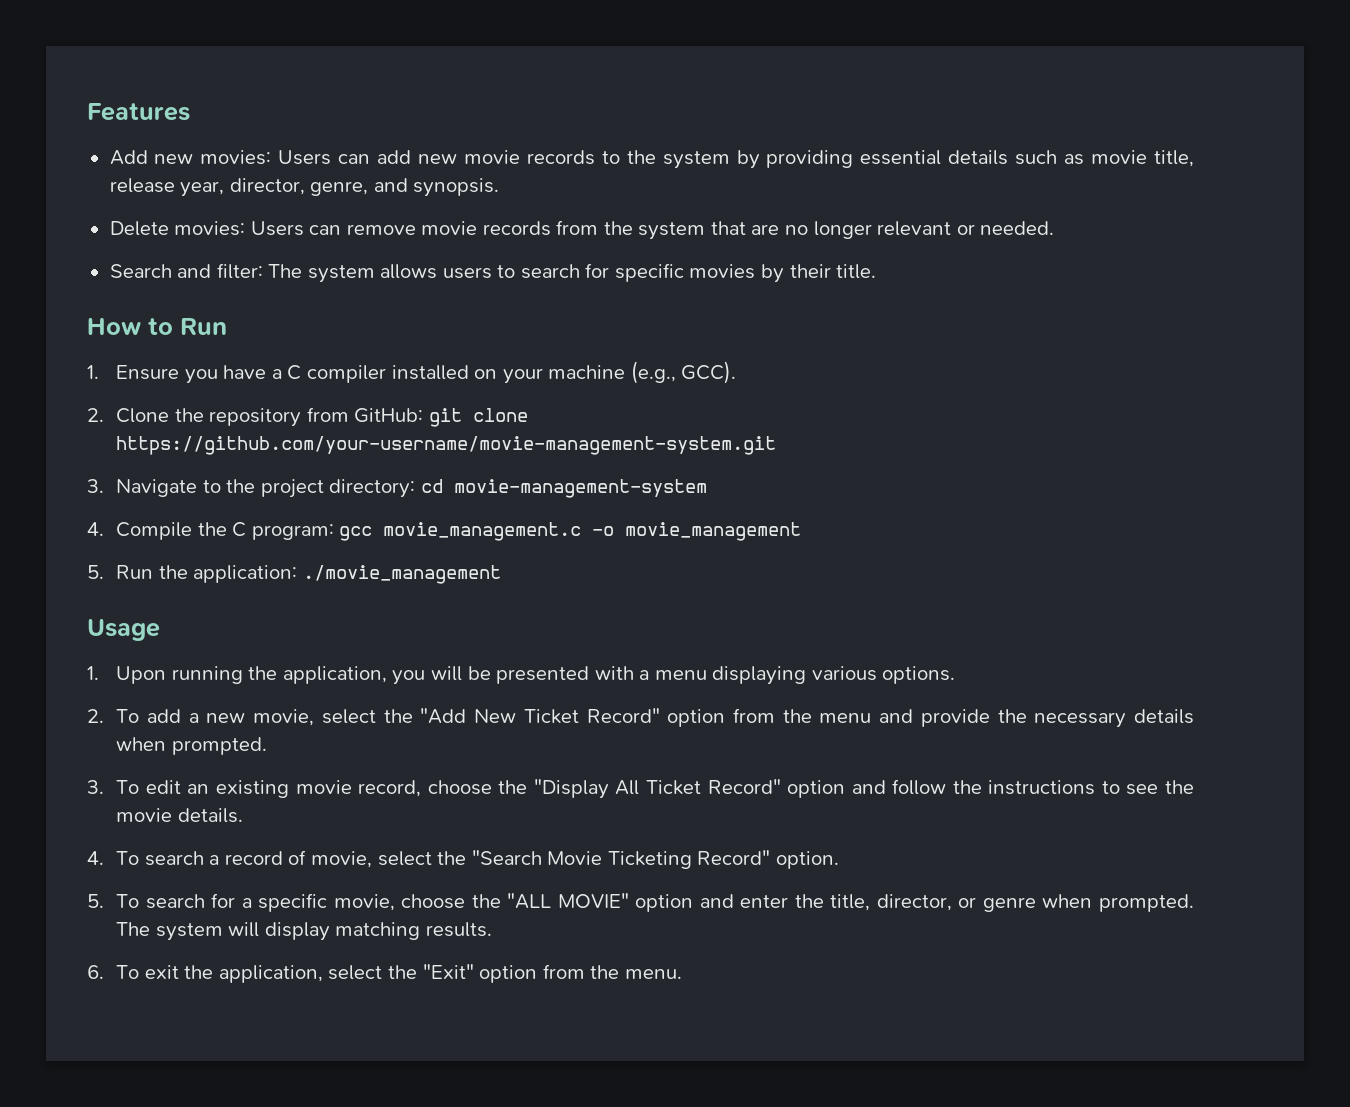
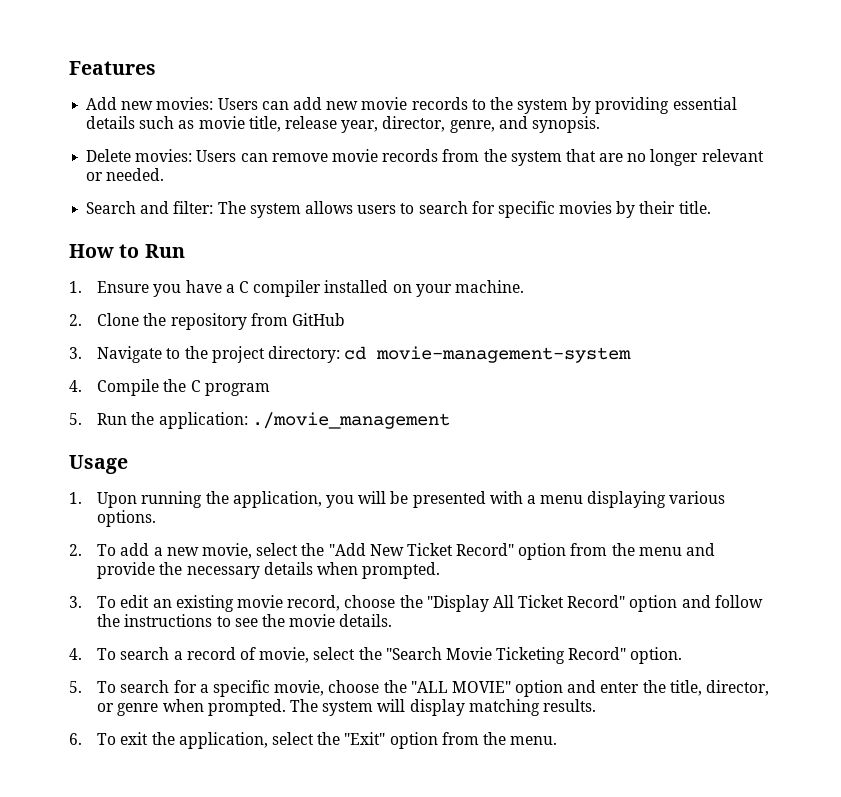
- 1. Ensure you have a C compiler installed on your machine (e.g., GCC).
+ 1. Ensure you have a C compiler installed on your machine.
- 2. Clone the repository from GitHub: git clone https://github.com/your-username/movie-management-system.git
+ 2. Clone the repository from GitHub
- 4. Compile the C program: gcc movie_management.c -o movie_management
+ 4. Compile the C program

